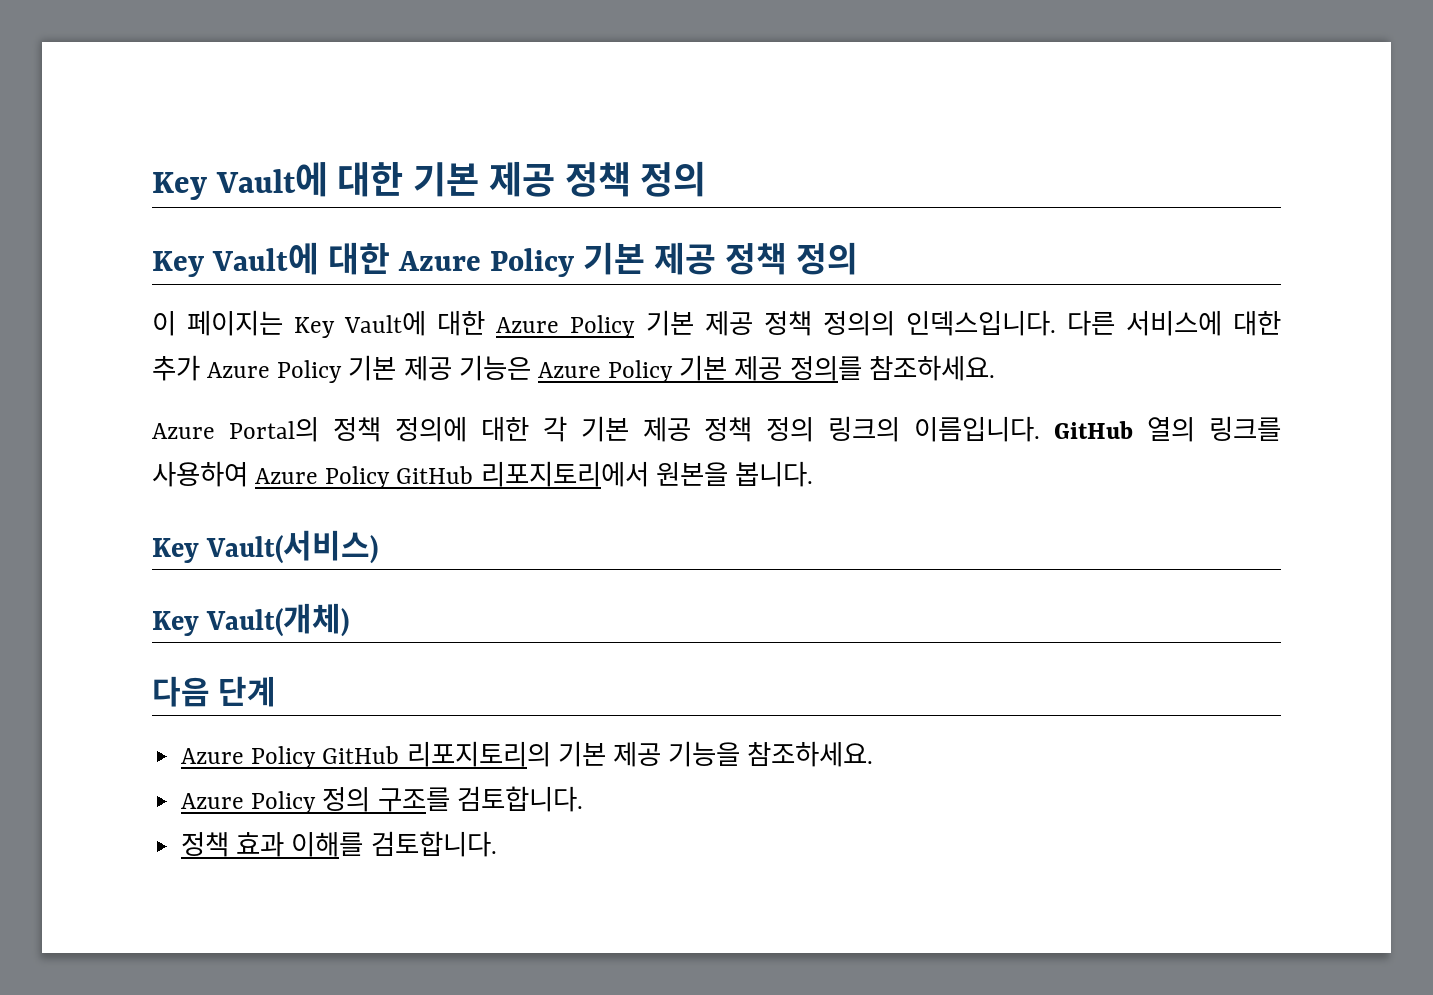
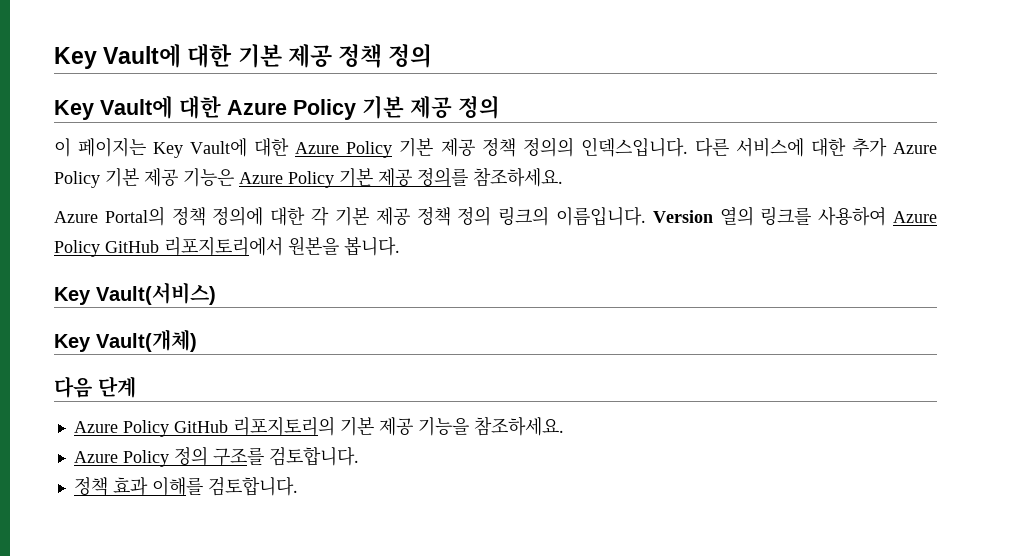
- Key Vault에 대한 Azure Policy 기본 제공 정책 정의
+ Key Vault에 대한 Azure Policy 기본 제공 정의
- GitHub 열의 링크를 사용하여 Azure Policy GitHub 리포지토리에서 원본을 봅니다.
+ Version 열의 링크를 사용하여 Azure Policy GitHub 리포지토리에서 원본을 봅니다.

